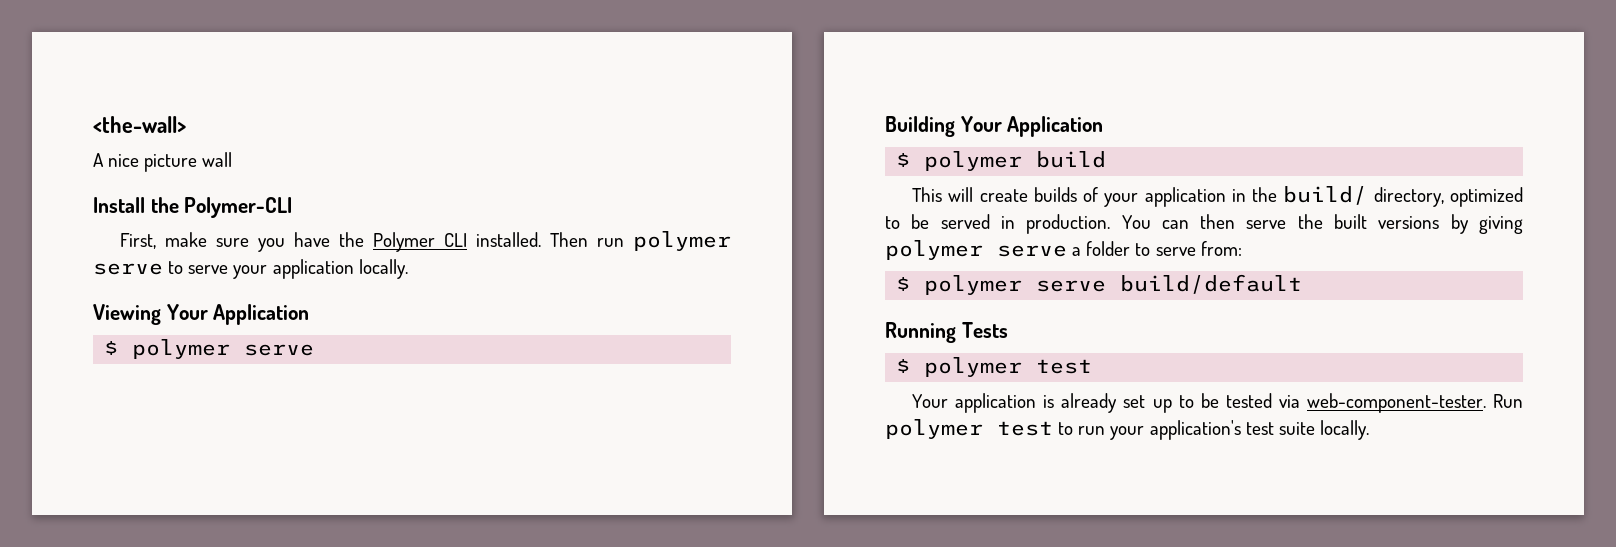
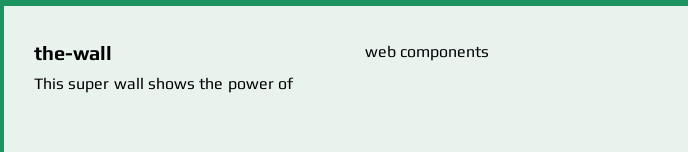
- <the-wall>
- A nice picture wall
- Install the Polymer-CLI
- First, make sure you have the Polymer CLI installed. Then run polymer serve to serve your application locally.
- Viewing Your Application
- $ polymer serve
- Building Your Application
- $ polymer build
- This will create builds of your application in the build/ directory, optimized to be served in production. You can then serve the built versions by giving polymer serve a folder to serve from:
- $ polymer serve build/default
- Running Tests
- $ polymer test
- Your application is already set up to be tested via web-component-tester. Run polymer test to run your application's test suite locally.
+ the-wall
+ This super wall shows the power of web components

